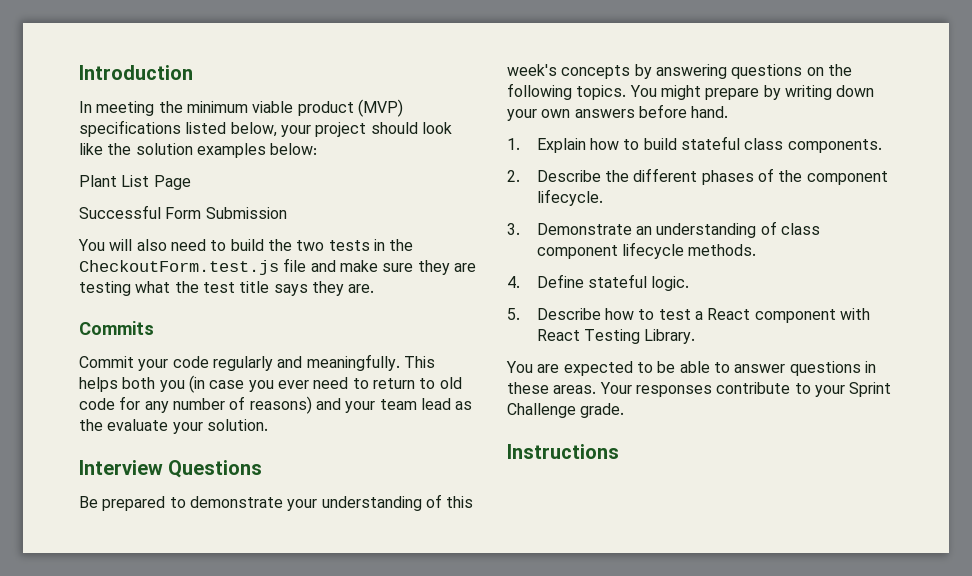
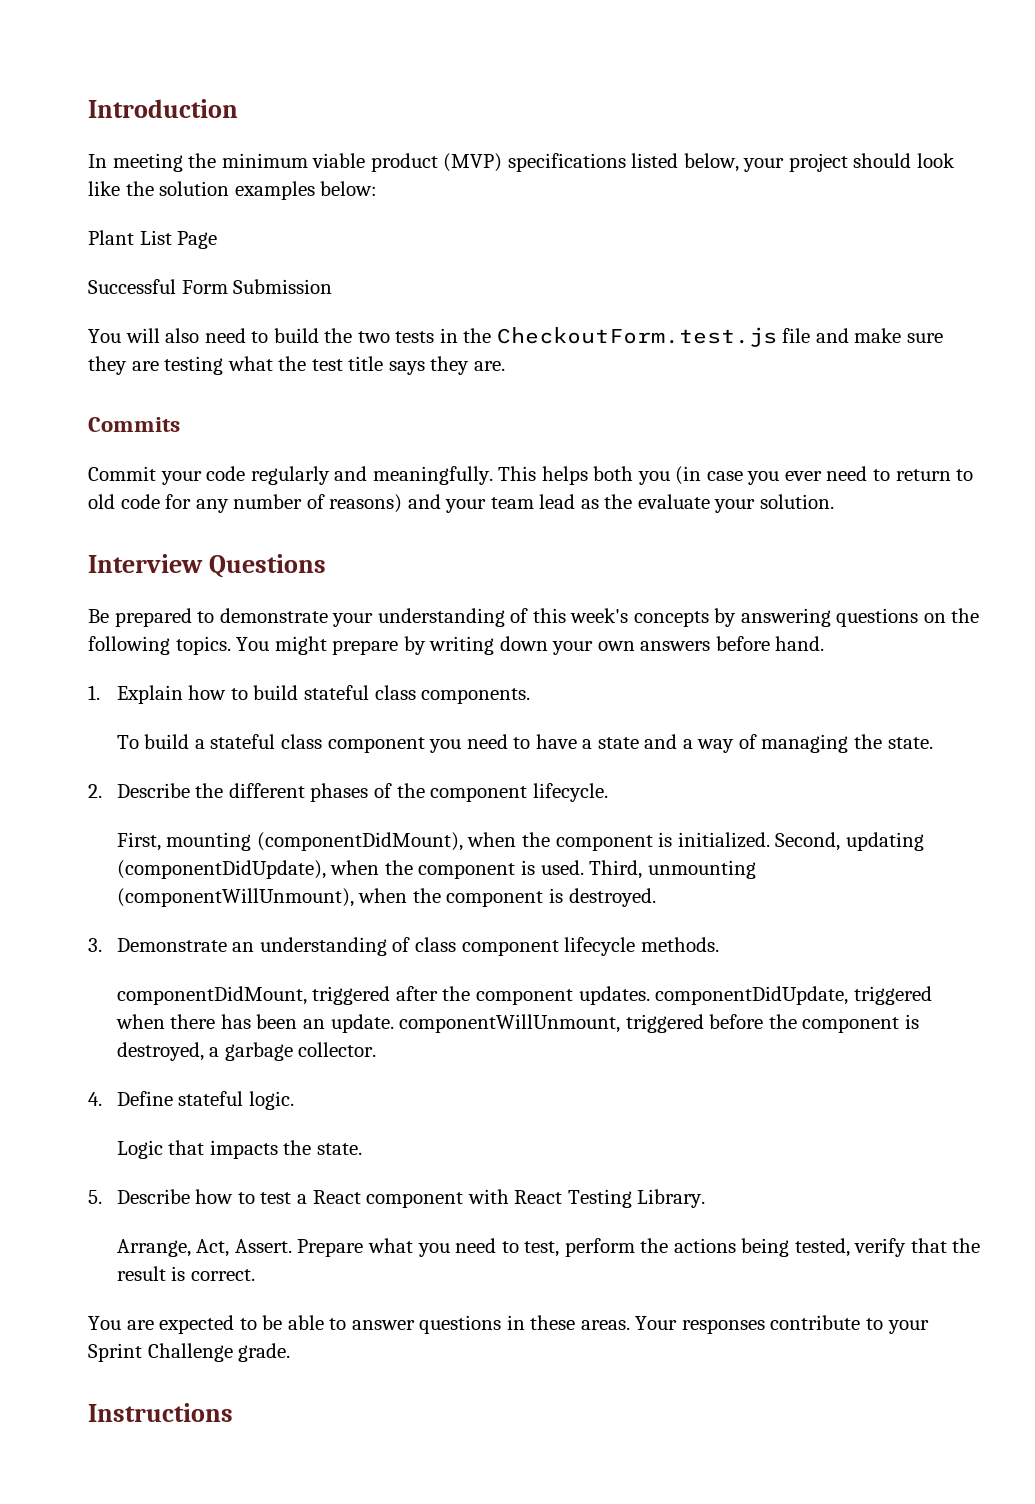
+ To build a stateful class component you need to have a state and a way of managing the state.
+ First, mounting (componentDidMount), when the component is initialized. Second, updating (componentDidUpdate), when the component is used. Third, unmounting (componentWillUnmount), when the component is destroyed.
+ componentDidMount, triggered after the component updates. componentDidUpdate, triggered when there has been an update. componentWillUnmount, triggered before the component is destroyed, a garbage collector.
+ Logic that impacts the state.
+ Arrange, Act, Assert. Prepare what you need to test, perform the actions being tested, verify that the result is correct.

